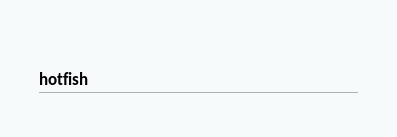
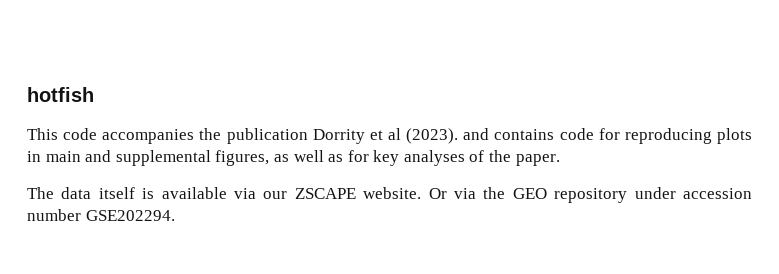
+ This code accompanies the publication Dorrity et al (2023). and contains code for reproducing plots in main and supplemental figures, as well as for key analyses of the paper.
+ The data itself is available via our ZSCAPE website. Or via the GEO repository under accession number GSE202294.

